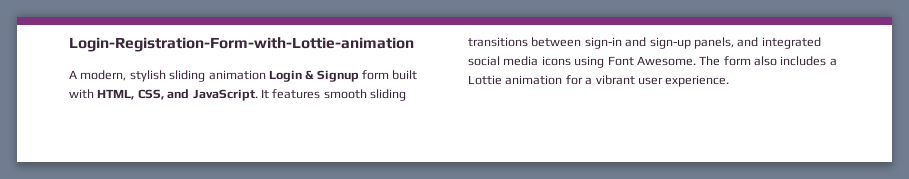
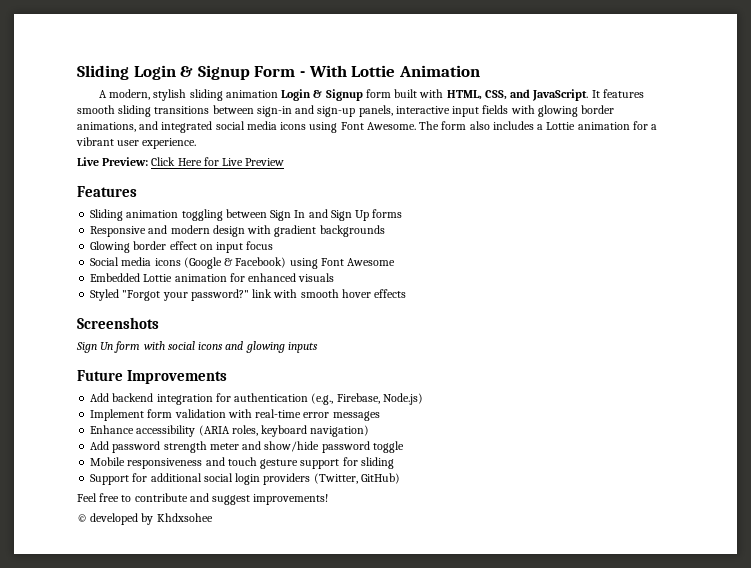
- Login-Registration-Form-with-Lottie-animation
+ Sliding Login & Signup Form - With Lottie Animation
- It features smooth sliding transitions between sign-in and sign-up panels, and integrated social media icons using Font Awesome.
+ It features smooth sliding transitions between sign-in and sign-up panels, interactive input fields with glowing border animations, and integrated social media icons using Font Awesome.
+ Live Preview: Click Here for Live Preview
+ Features
+ Sliding animation toggling between Sign In and Sign Up forms
+ Responsive and modern design with gradient backgrounds
+ Glowing border effect on input focus
+ Social media icons (Google & Facebook) using Font Awesome
+ Embedded Lottie animation for enhanced visuals
+ Styled "Forgot your password?" link with smooth hover effects
+ Screenshots
+ Sign Un form with social icons and glowing inputs
+ Future Improvements
+ Add backend integration for authentication (e.g., Firebase, Node.js)
+ Implement form validation with real-time error messages
+ Enhance accessibility (ARIA roles, keyboard navigation)
+ Add password strength meter and show/hide password toggle
+ Mobile responsiveness and touch gesture support for sliding
+ Support for additional social login providers (Twitter, GitHub)
+ Feel free to contribute and suggest improvements!
+ © developed by Khdxsohee

